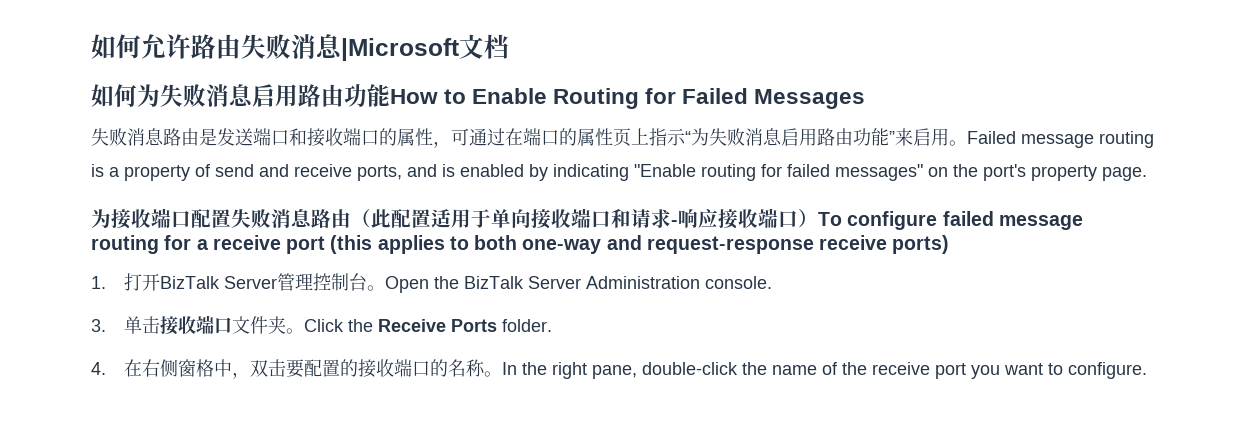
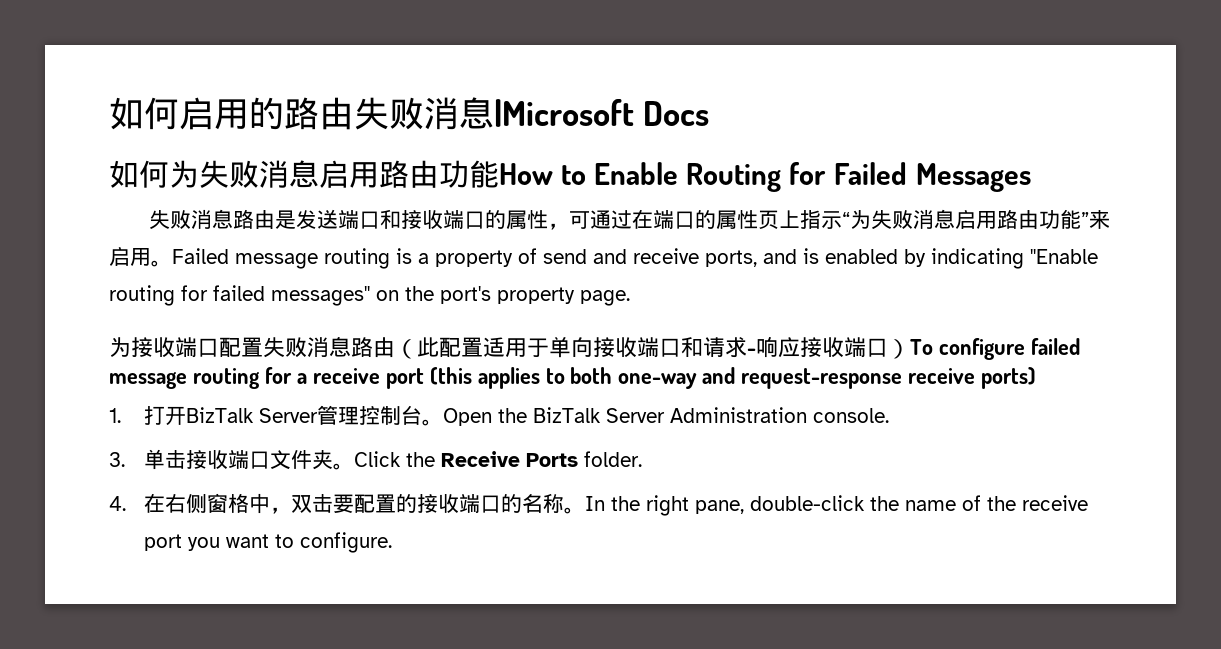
- 如何允许路由失败消息|Microsoft文档
+ 如何启用的路由失败消息|Microsoft Docs

